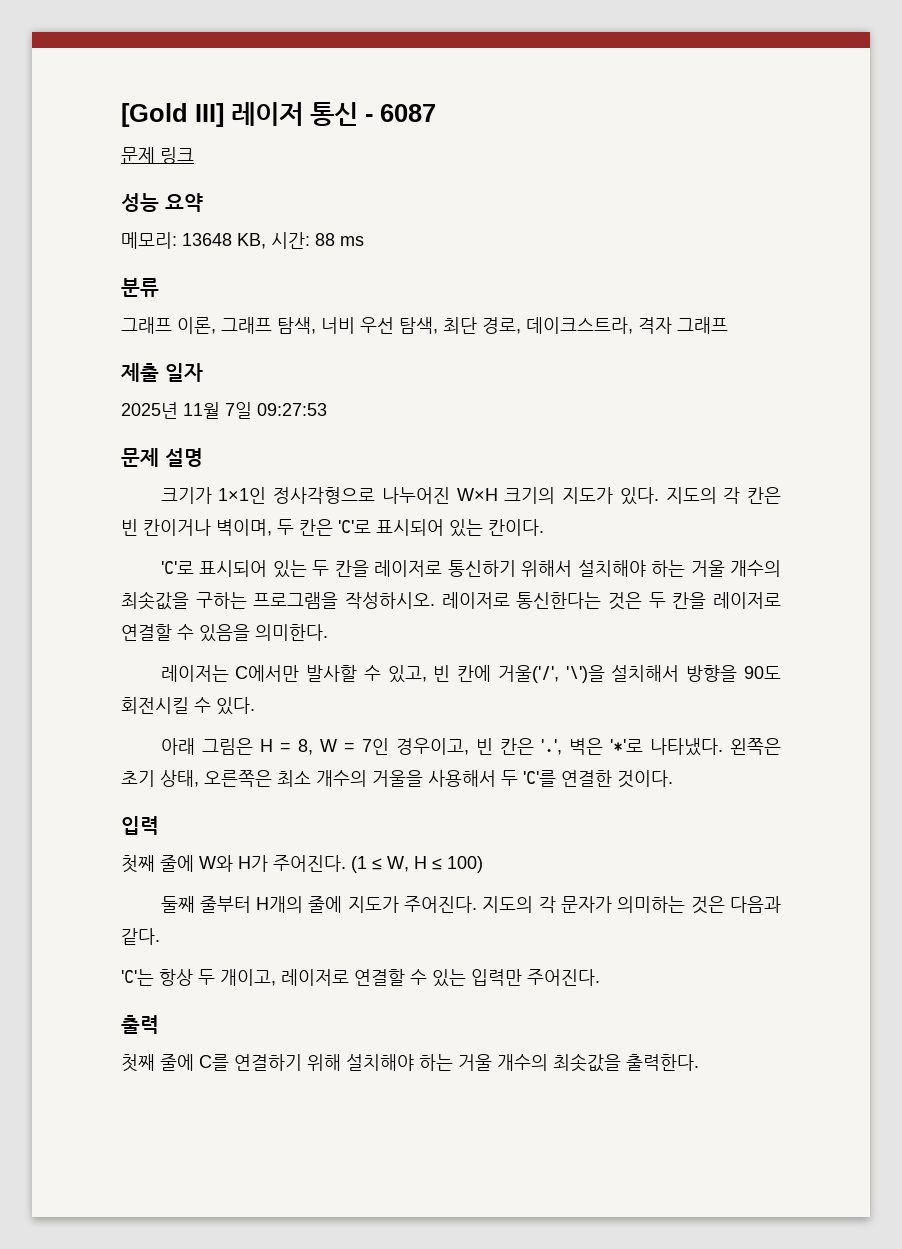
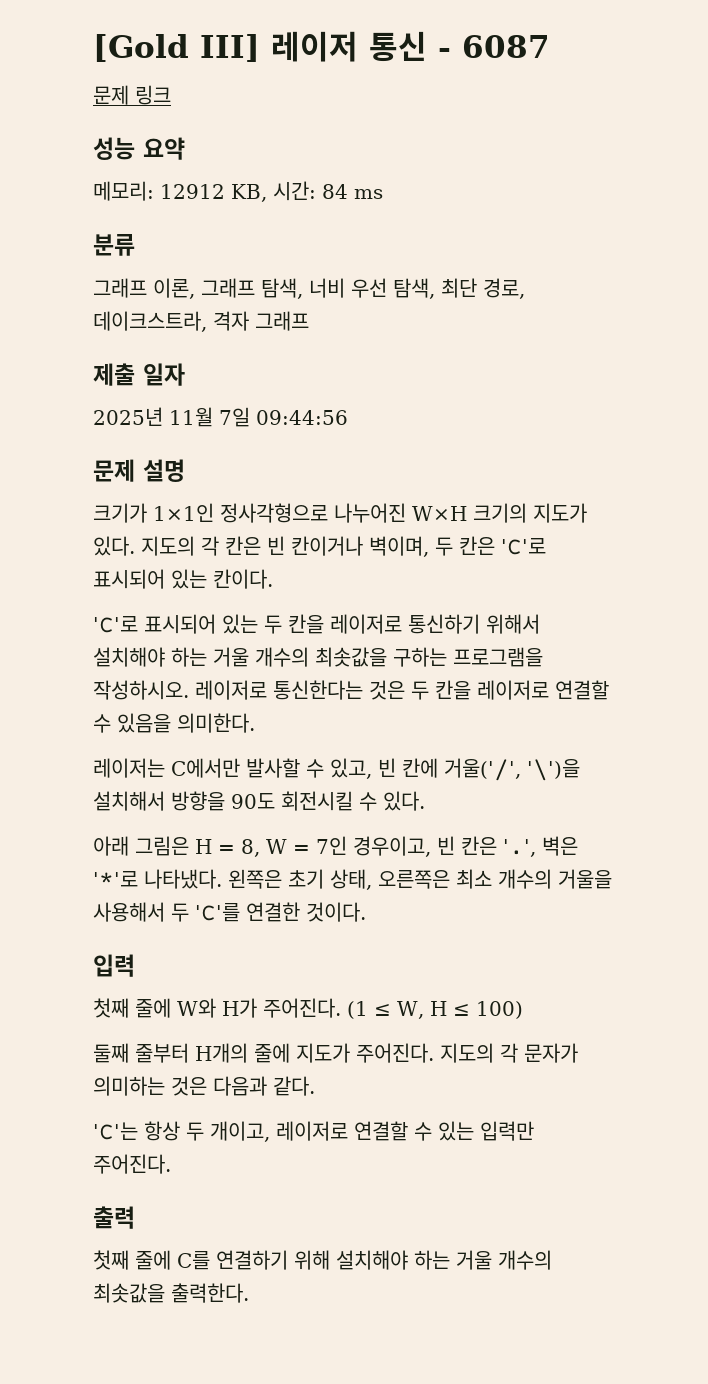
- 메모리: 13648 KB, 시간: 88 ms
+ 메모리: 12912 KB, 시간: 84 ms
- 2025년 11월 7일 09:27:53
+ 2025년 11월 7일 09:44:56

